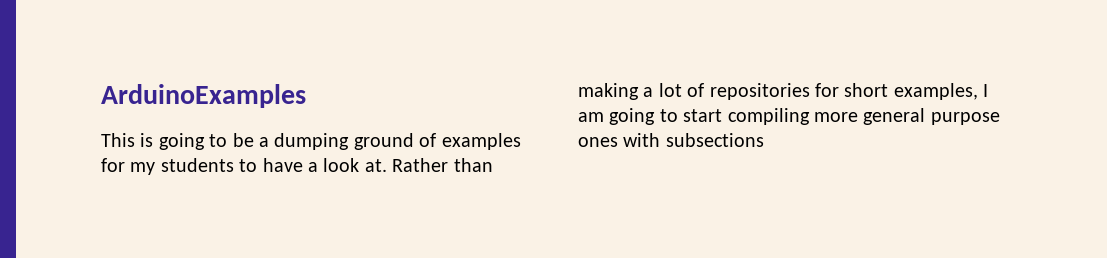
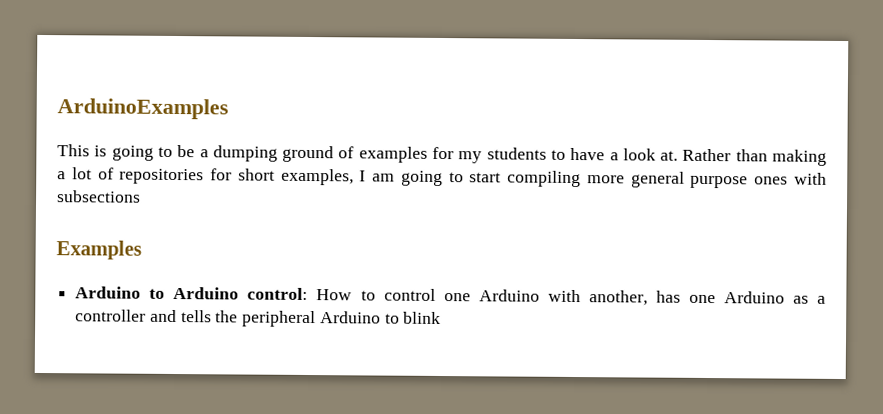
+ Examples
+ Arduino to Arduino control: How to control one Arduino with another, has one Arduino as a controller and tells the peripheral Arduino to blink

